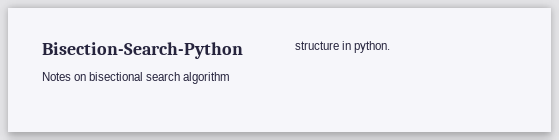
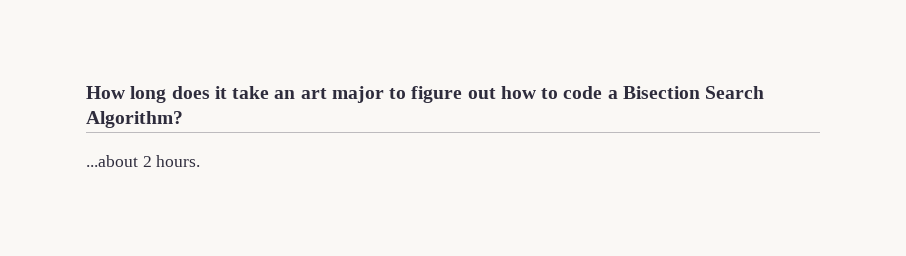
- Bisection-Search-Python
- Notes on bisectional search algorithm structure in python.
+ How long does it take an art major to figure out how to code a Bisection Search Algorithm?
+ ...about 2 hours.

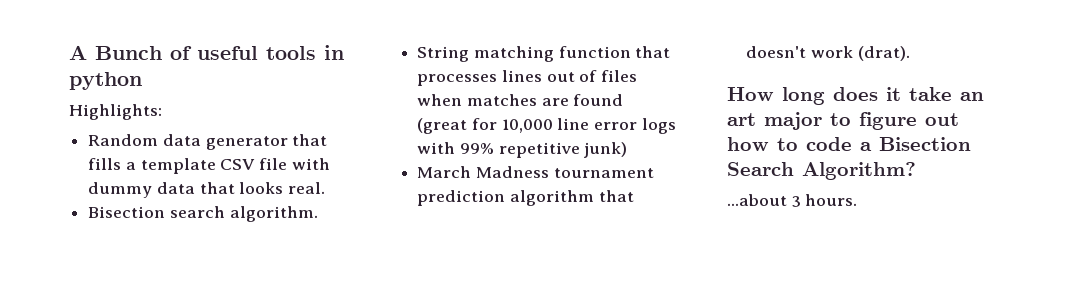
+ A Bunch of useful tools in python
+ Highlights:
+ Random data generator that fills a template CSV file with dummy data that looks real.
+ Bisection search algorithm.
+ String matching function that processes lines out of files when matches are found (great for 10,000 line error logs with 99% repetitive junk)
+ March Madness tournament prediction algorithm that doesn't work (drat).
- ...about 2 hours.
+ ...about 3 hours.

